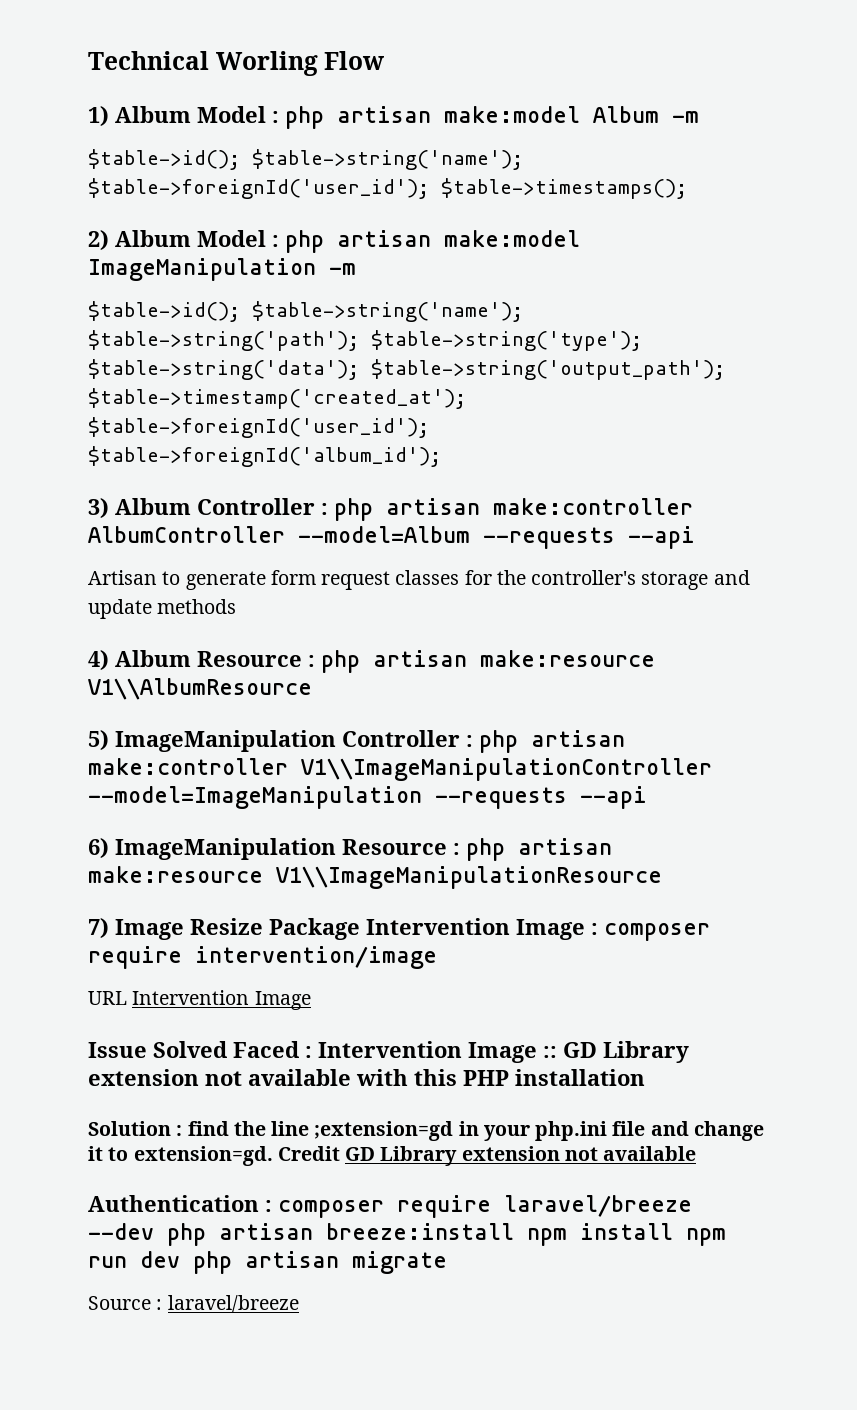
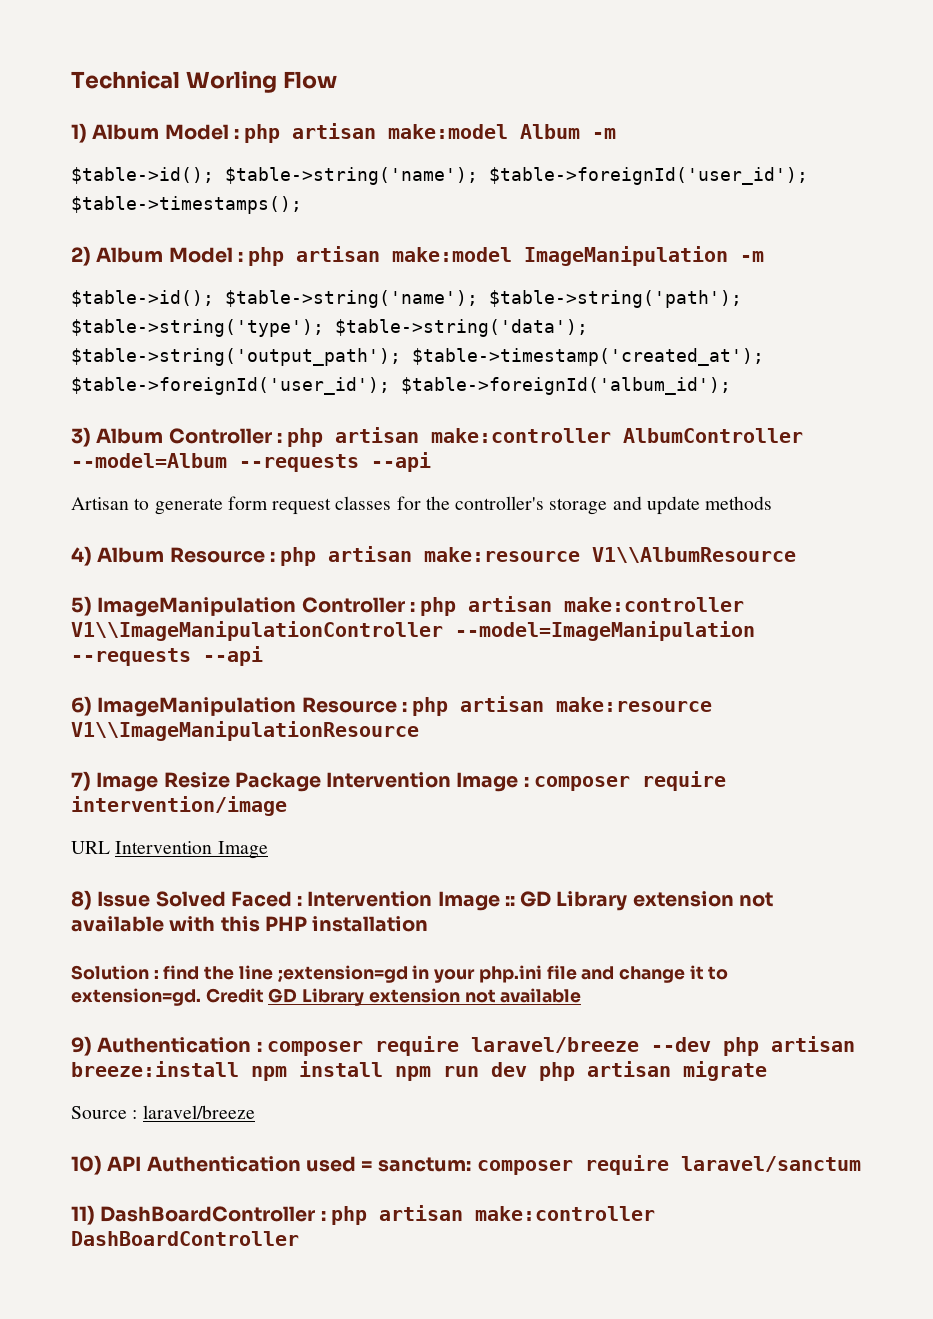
- Issue Solved Faced : Intervention Image :: GD Library extension not available with this PHP installation
+ 8) Issue Solved Faced : Intervention Image :: GD Library extension not available with this PHP installation
- Authentication : composer require laravel/breeze --dev php artisan breeze:install npm install npm run dev php artisan migrate
+ 9) Authentication : composer require laravel/breeze --dev php artisan breeze:install npm install npm run dev php artisan migrate
+ 10) API Authentication used = sanctum: composer require laravel/sanctum
+ 11) DashBoardController : php artisan make:controller DashBoardController

